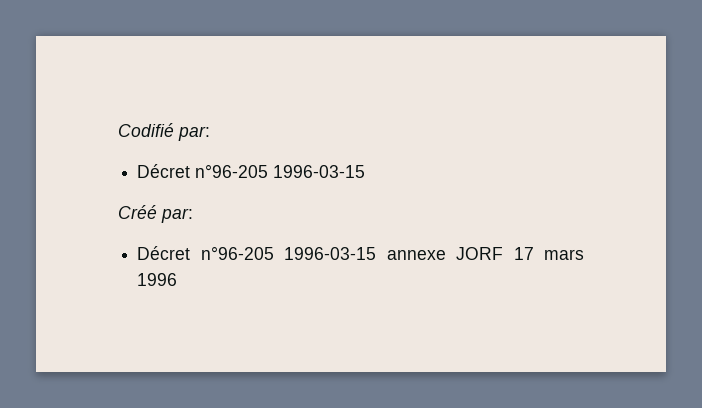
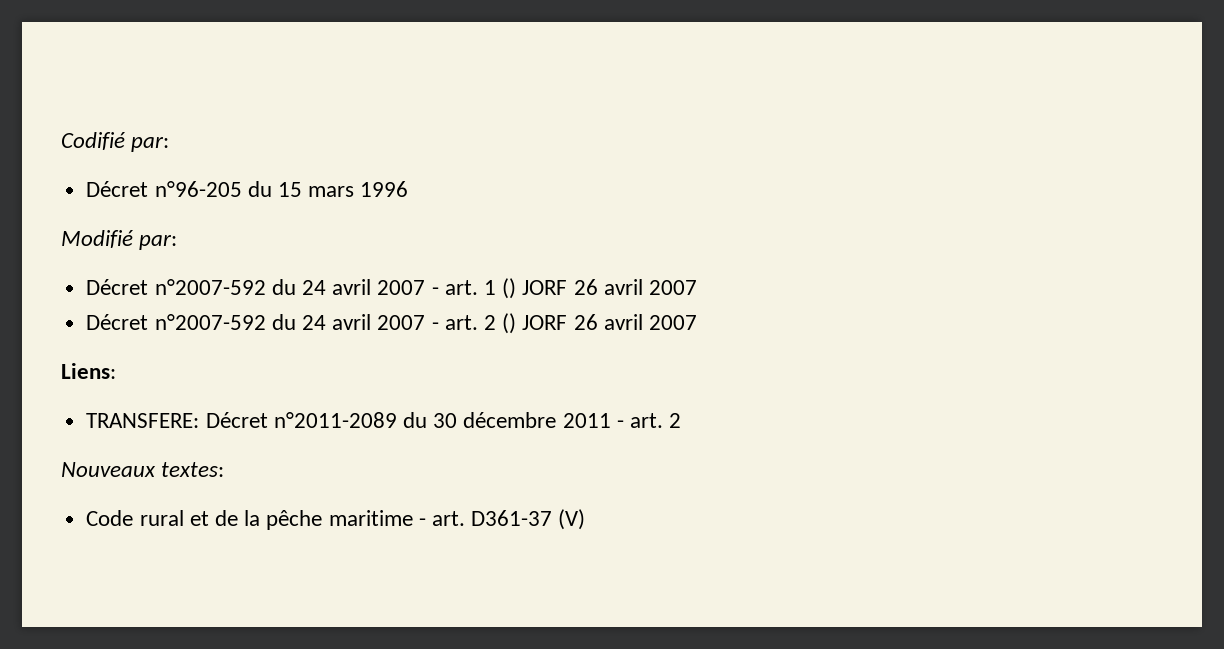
  Codifié par:
- Décret n°96-205 1996-03-15
- Créé par:
- Décret n°96-205 1996-03-15 annexe JORF 17 mars 1996
+ Décret n°96-205 du 15 mars 1996
+ Modifié par:
+ Décret n°2007-592 du 24 avril 2007 - art. 1 () JORF 26 avril 2007
+ Décret n°2007-592 du 24 avril 2007 - art. 2 () JORF 26 avril 2007
+ Liens:
+ TRANSFERE: Décret n°2011-2089 du 30 décembre 2011 - art. 2
+ Nouveaux textes:
+ Code rural et de la pêche maritime - art. D361-37 (V)

